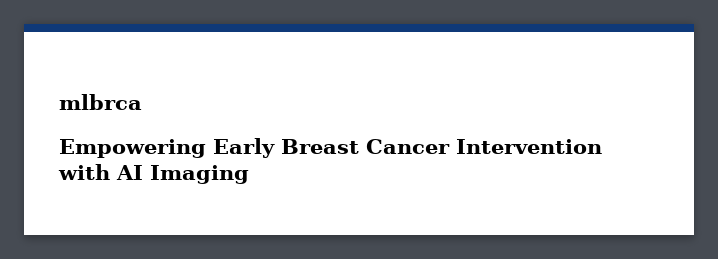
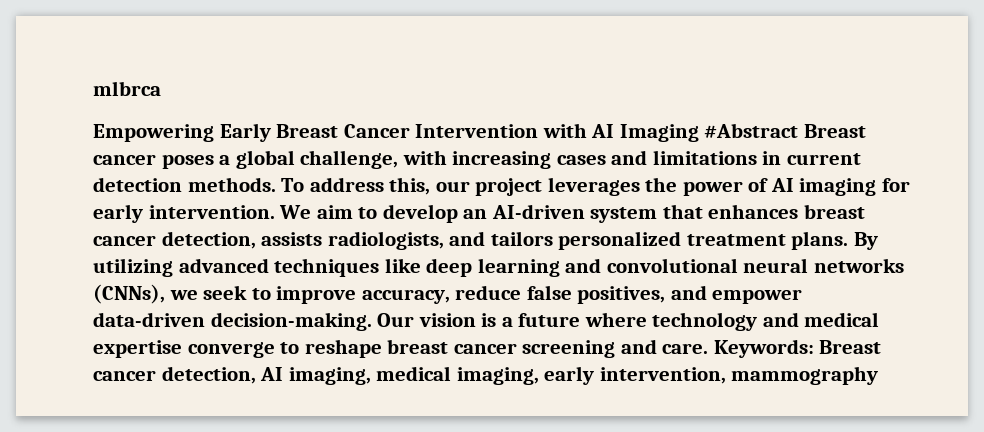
- Empowering Early Breast Cancer Intervention with AI Imaging
+ Empowering Early Breast Cancer Intervention with AI Imaging #Abstract Breast cancer poses a global challenge, with increasing cases and limitations in current detection methods. To address this, our project leverages the power of AI imaging for early intervention. We aim to develop an AI-driven system that enhances breast cancer detection, assists radiologists, and tailors personalized treatment plans. By utilizing advanced techniques like deep learning and convolutional neural networks (CNNs), we seek to improve accuracy, reduce false positives, and empower data-driven decision-making. Our vision is a future where technology and medical expertise converge to reshape breast cancer screening and care. Keywords: Breast cancer detection, AI imaging, medical imaging, early intervention, mammography

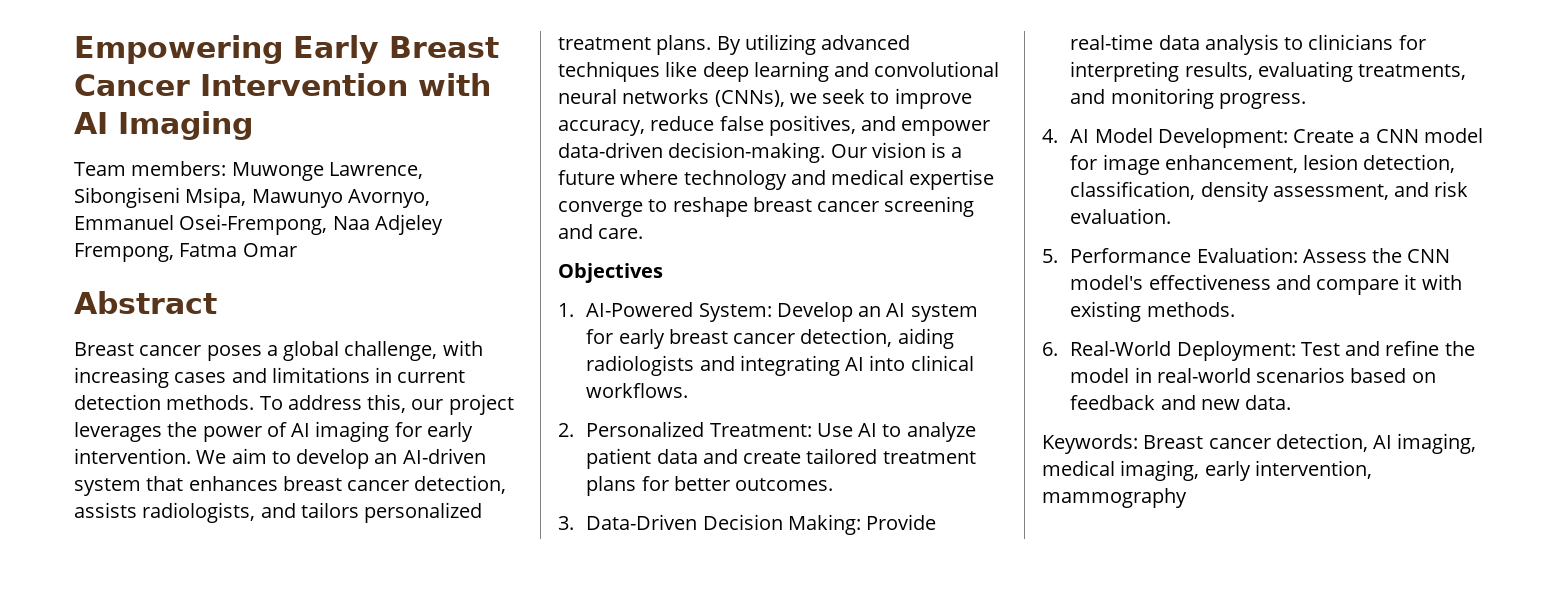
- mlbrca
- Empowering Early Breast Cancer Intervention with AI Imaging #Abstract Breast cancer poses a global challenge, with increasing cases and limitations in current detection methods.
+ Empowering Early Breast Cancer Intervention with AI Imaging
+ Team members: Muwonge Lawrence, Sibongiseni Msipa, Mawunyo Avornyo, Emmanuel Osei-Frempong, Naa Adjeley Frempong, Fatma Omar
+ Abstract
+ Breast cancer poses a global challenge, with increasing cases and limitations in current detection methods.
- Our vision is a future where technology and medical expertise converge to reshape breast cancer screening and care. Keywords: Breast cancer detection, AI imaging, medical imaging, early intervention, mammography
+ Our vision is a future where technology and medical expertise converge to reshape breast cancer screening and care.
+ Objectives
+ 1. AI-Powered System: Develop an AI system for early breast cancer detection, aiding radiologists and integrating AI into clinical workflows.
+ 2. Personalized Treatment: Use AI to analyze patient data and create tailored treatment plans for better outcomes.
+ 3. Data-Driven Decision Making: Provide real-time data analysis to clinicians for interpreting results, evaluating treatments, and monitoring progress.
+ 4. AI Model Development: Create a CNN model for image enhancement, lesion detection, classification, density assessment, and risk evaluation.
+ 5. Performance Evaluation: Assess the CNN model's effectiveness and compare it with existing methods.
+ 6. Real-World Deployment: Test and refine the model in real-world scenarios based on feedback and new data.
+ Keywords: Breast cancer detection, AI imaging, medical imaging, early intervention, mammography

